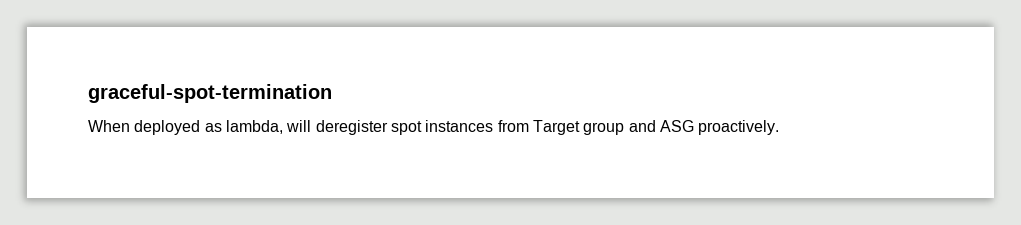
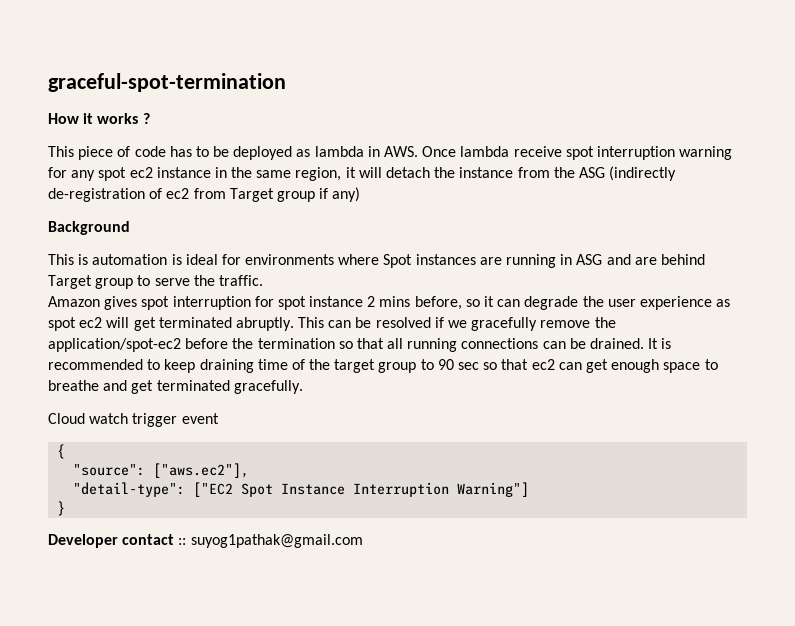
- When deployed as lambda, will deregister spot instances from Target group and ASG proactively.
+ How it works ?
+ This piece of code has to be deployed as lambda in AWS. Once lambda receive spot interruption warning for any spot ec2 instance in the same region, it will detach the instance from the ASG (indirectly de-registration of ec2 from Target group if any)
+ Background
+ This is automation is ideal for environments where Spot instances are running in ASG and are behind Target group to serve the traffic.
+ Amazon gives spot interruption for spot instance 2 mins before, so it can degrade the user experience as spot ec2 will get terminated abruptly. This can be resolved if we gracefully remove the application/spot-ec2 before the termination so that all running connections can be drained. It is recommended to keep draining time of the target group to 90 sec so that ec2 can get enough space to breathe and get terminated gracefully.
+ Cloud watch trigger event
+ {
+ "source": ["aws.ec2"],
+ "detail-type": ["EC2 Spot Instance Interruption Warning"]
+ }
+ Developer contact :: suyog1pathak@gmail.com

